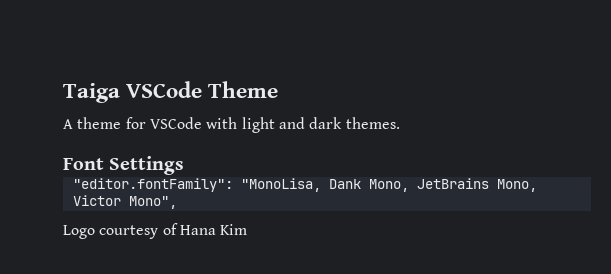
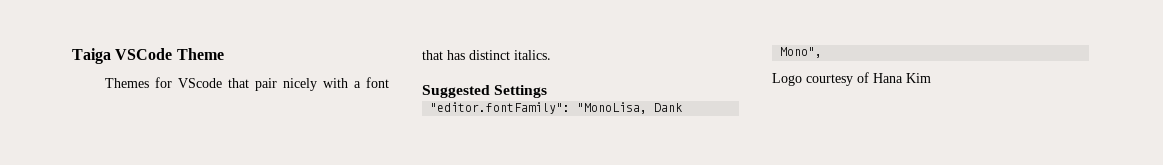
- A theme for VSCode with light and dark themes.
- Font Settings
+ Themes for VScode that pair nicely with a font that has distinct italics.
+ Suggested Settings
- "editor.fontFamily": "MonoLisa, Dank Mono, JetBrains Mono, Victor Mono",
+ "editor.fontFamily": "MonoLisa, Dank Mono",

